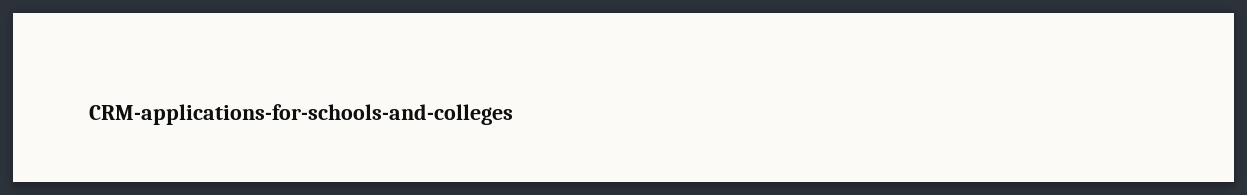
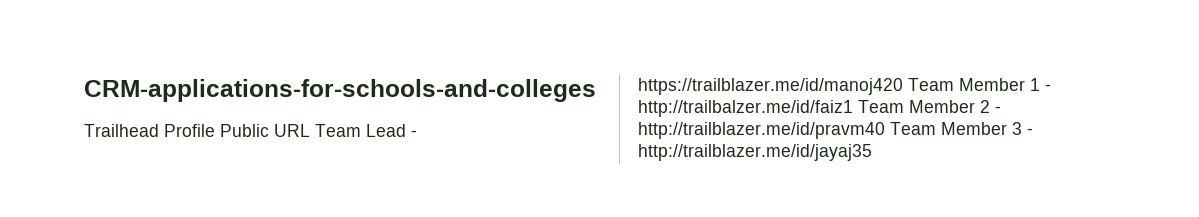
+ Trailhead Profile Public URL Team Lead - https://trailblazer.me/id/manoj420 Team Member 1 - http://trailbalzer.me/id/faiz1 Team Member 2 - http://trailblazer.me/id/pravm40 Team Member 3 - http://trailblazer.me/id/jayaj35

